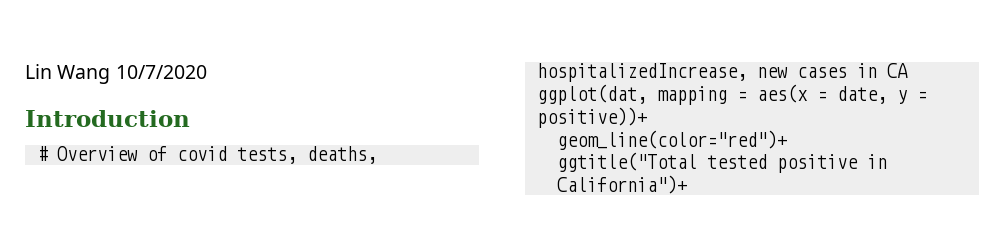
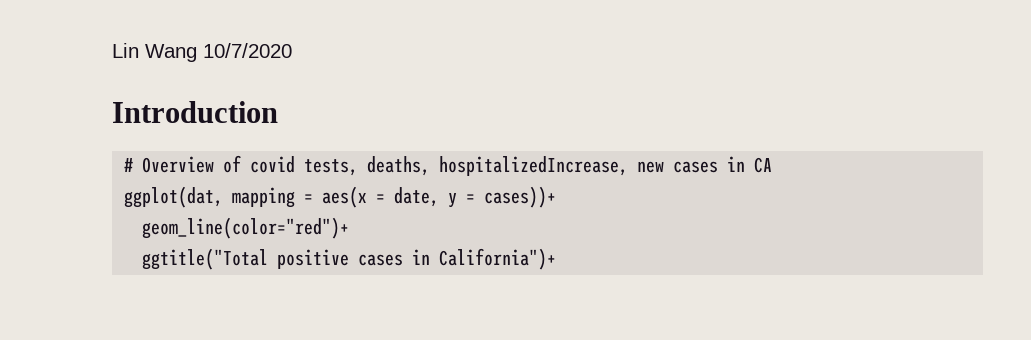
- ggplot(dat, mapping = aes(x = date, y = positive))+
+ ggplot(dat, mapping = aes(x = date, y = cases))+
- ggtitle("Total tested positive in California")+
+ ggtitle("Total positive cases in California")+

